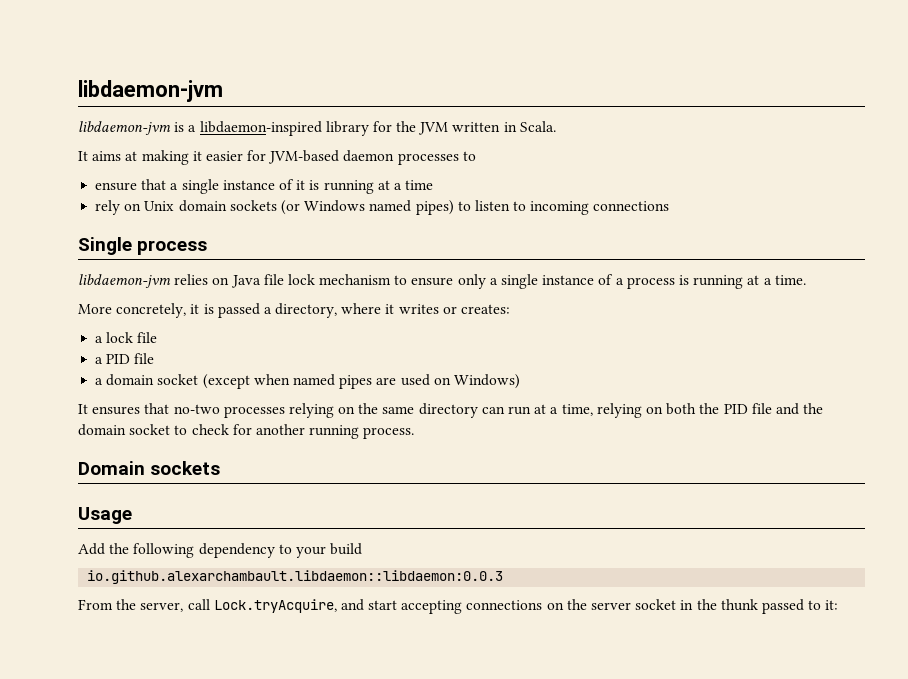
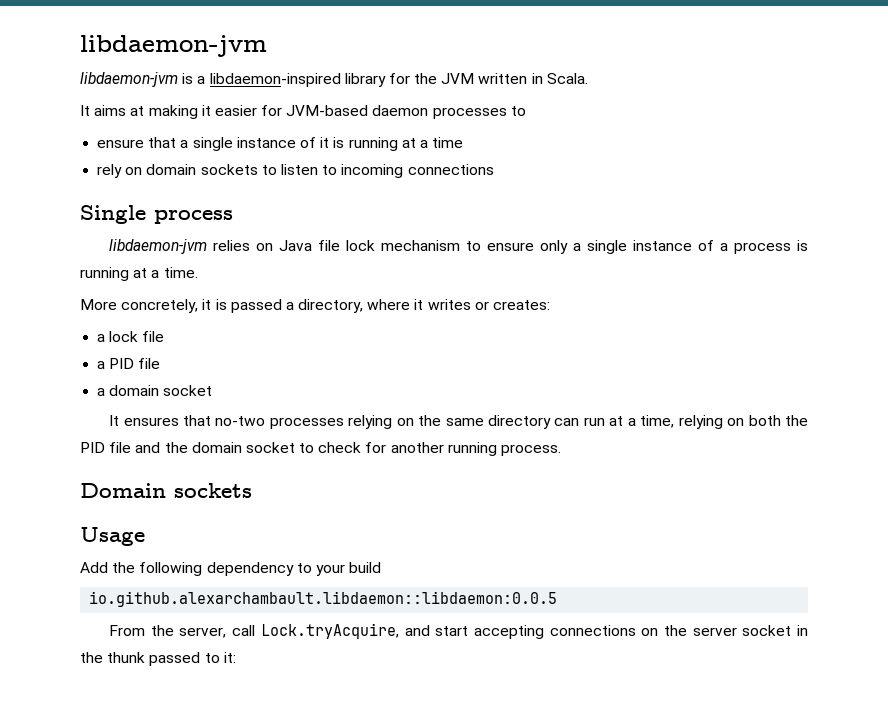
- rely on Unix domain sockets (or Windows named pipes) to listen to incoming connections
+ rely on domain sockets to listen to incoming connections
- a domain socket (except when named pipes are used on Windows)
+ a domain socket
- io.github.alexarchambault.libdaemon::libdaemon:0.0.3
+ io.github.alexarchambault.libdaemon::libdaemon:0.0.5

